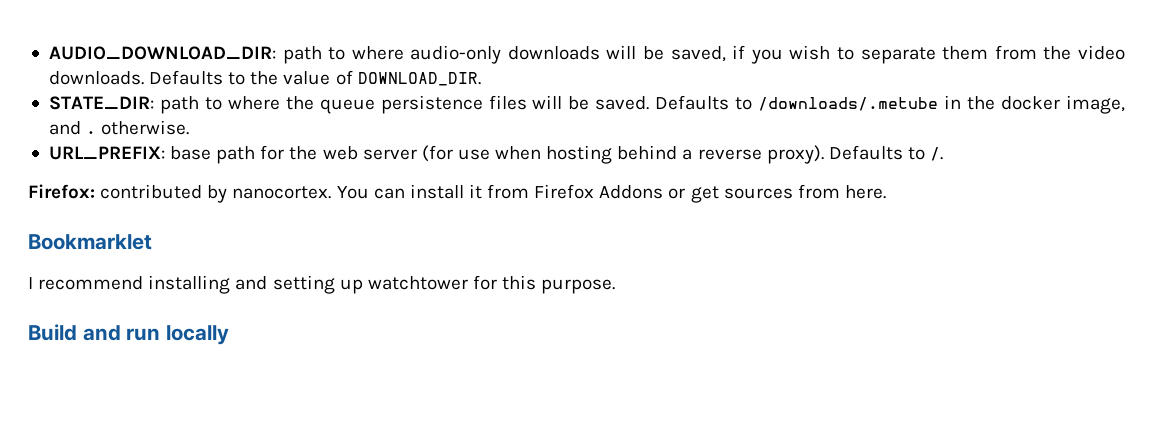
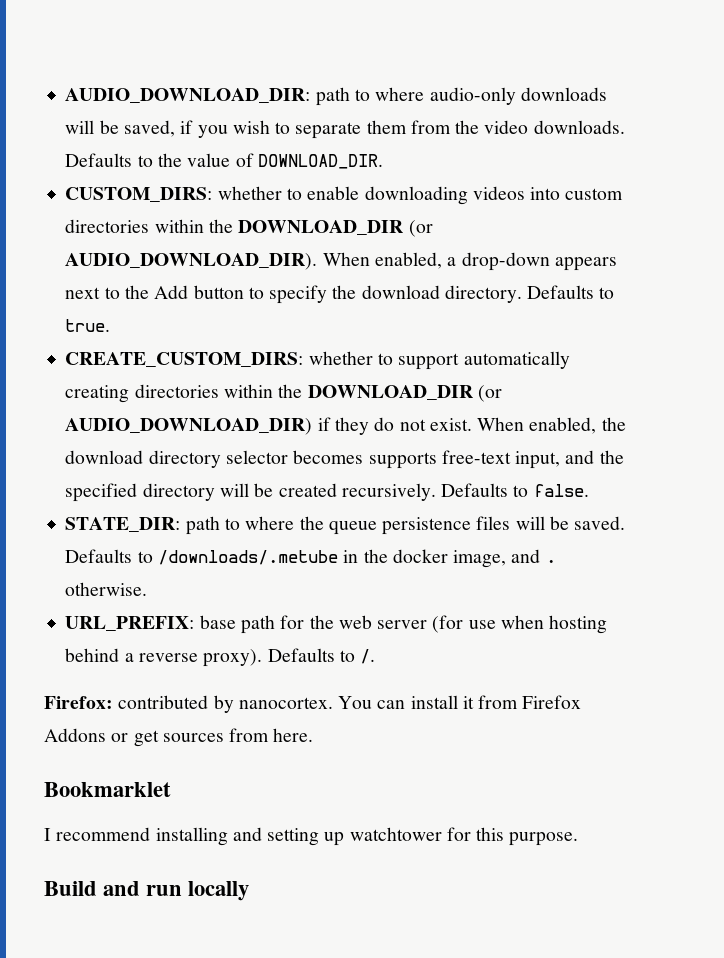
+ CUSTOM_DIRS: whether to enable downloading videos into custom directories within the DOWNLOAD_DIR (or AUDIO_DOWNLOAD_DIR). When enabled, a drop-down appears next to the Add button to specify the download directory. Defaults to true.
+ CREATE_CUSTOM_DIRS: whether to support automatically creating directories within the DOWNLOAD_DIR (or AUDIO_DOWNLOAD_DIR) if they do not exist. When enabled, the download directory selector becomes supports free-text input, and the specified directory will be created recursively. Defaults to false.

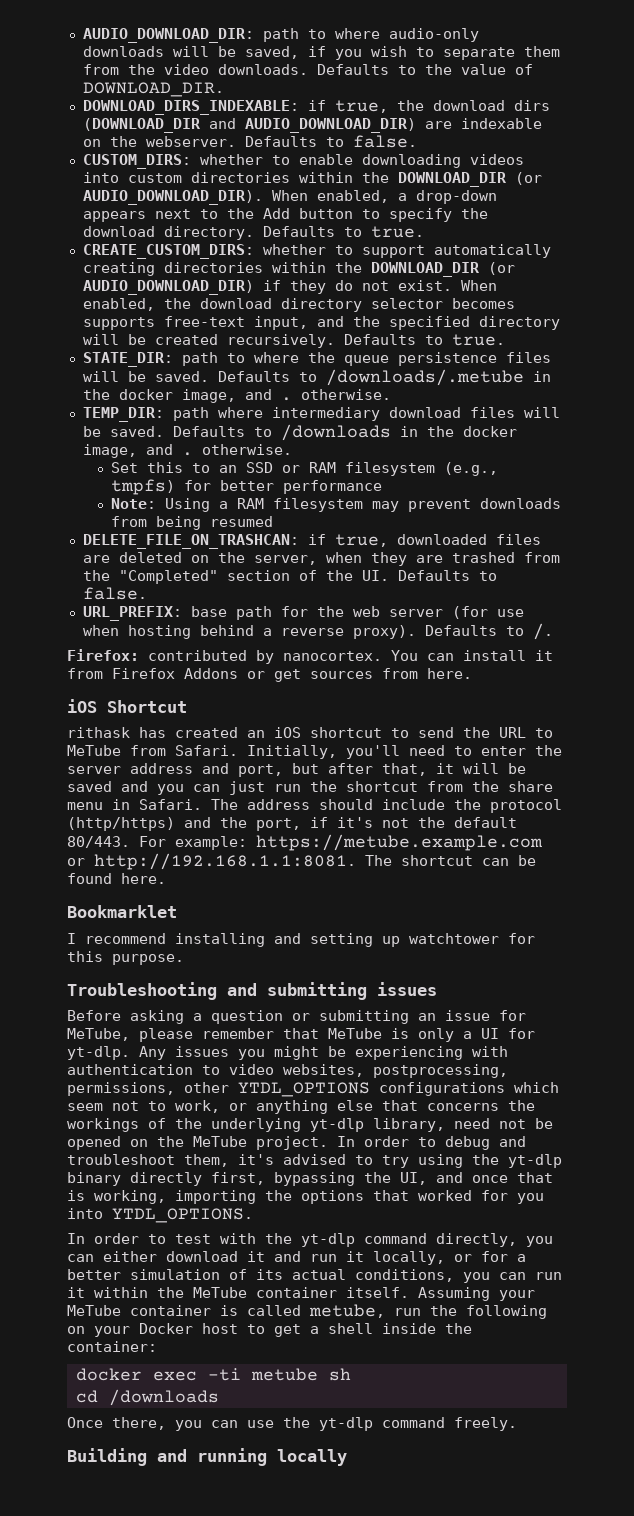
+ DOWNLOAD_DIRS_INDEXABLE: if true, the download dirs (DOWNLOAD_DIR and AUDIO_DOWNLOAD_DIR) are indexable on the webserver. Defaults to false.
- When enabled, the download directory selector becomes supports free-text input, and the specified directory will be created recursively. Defaults to false.
+ When enabled, the download directory selector becomes supports free-text input, and the specified directory will be created recursively. Defaults to true.
+ TEMP_DIR: path where intermediary download files will be saved. Defaults to /downloads in the docker image, and . otherwise.
+ Set this to an SSD or RAM filesystem (e.g., tmpfs) for better performance
+ Note: Using a RAM filesystem may prevent downloads from being resumed
+ DELETE_FILE_ON_TRASHCAN: if true, downloaded files are deleted on the server, when they are trashed from the "Completed" section of the UI. Defaults to false.
+ iOS Shortcut
+ rithask has created an iOS shortcut to send the URL to MeTube from Safari. Initially, you'll need to enter the server address and port, but after that, it will be saved and you can just run the shortcut from the share menu in Safari. The address should include the protocol (http/https) and the port, if it's not the default 80/443. For example: https://metube.example.com or http://192.168.1.1:8081. The shortcut can be found here.
- Build and run locally
+ Troubleshooting and submitting issues
+ Before asking a question or submitting an issue for MeTube, please remember that MeTube is only a UI for yt-dlp. Any issues you might be experiencing with authentication to video websites, postprocessing, permissions, other YTDL_OPTIONS configurations which seem not to work, or anything else that concerns the workings of the underlying yt-dlp library, need not be opened on the MeTube project. In order to debug and troubleshoot them, it's advised to try using the yt-dlp binary directly first, bypassing the UI, and once that is working, importing the options that worked for you into YTDL_OPTIONS.
+ In order to test with the yt-dlp command directly, you can either download it and run it locally, or for a better simulation of its actual conditions, you can run it within the MeTube container itself. Assuming your MeTube container is called metube, run the following on your Docker host to get a shell inside the container:
+ docker exec -ti metube sh
+ cd /downloads
+ Once there, you can use the yt-dlp command freely.
+ Building and running locally

